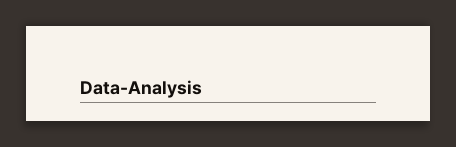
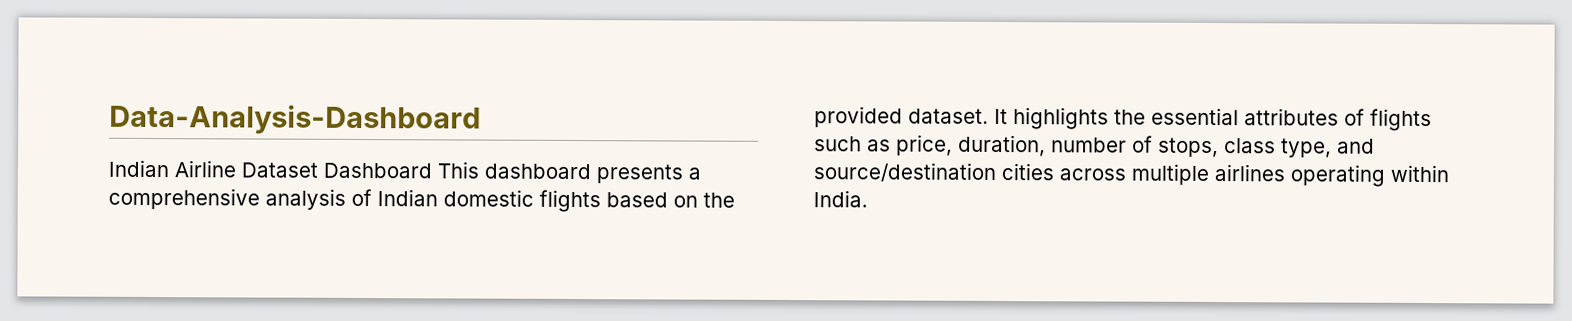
- Data-Analysis
+ Data-Analysis-Dashboard
+ Indian Airline Dataset Dashboard This dashboard presents a comprehensive analysis of Indian domestic flights based on the provided dataset. It highlights the essential attributes of flights such as price, duration, number of stops, class type, and source/destination cities across multiple airlines operating within India.

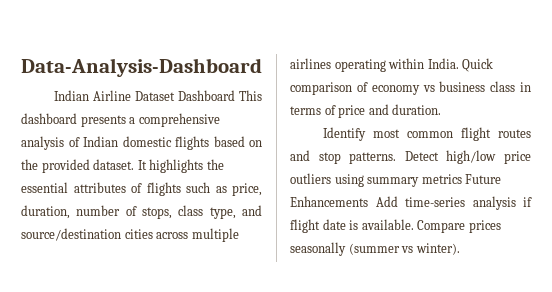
+ Quick comparison of economy vs business class in terms of price and duration.
+ Identify most common flight routes and stop patterns. Detect high/low price outliers using summary metrics Future Enhancements Add time-series analysis if flight date is available. Compare prices seasonally (summer vs winter).

